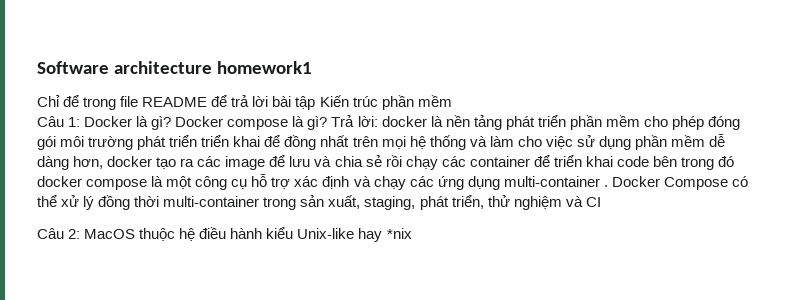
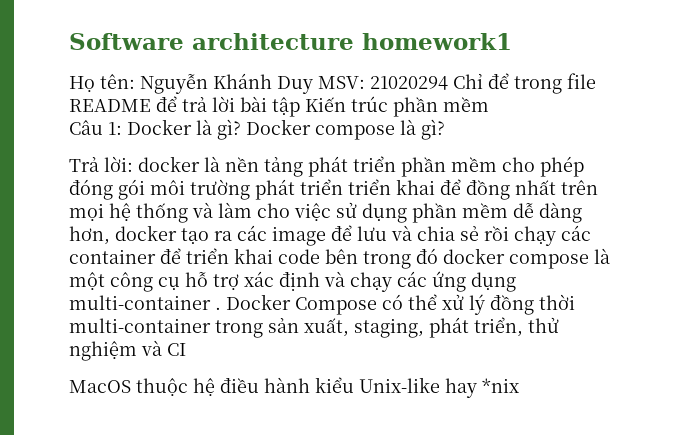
- Chỉ để trong file README để trả lời bài tập Kiến trúc phần mềm
+ Họ tên: Nguyễn Khánh Duy MSV: 21020294 Chỉ để trong file README để trả lời bài tập Kiến trúc phần mềm
- Docker compose là gì? Trả lời:
+ Docker compose là gì?
+ Trả lời:
- Câu 2: MacOS thuộc hệ điều hành kiểu Unix-like hay *nix
+ MacOS thuộc hệ điều hành kiểu Unix-like hay *nix

